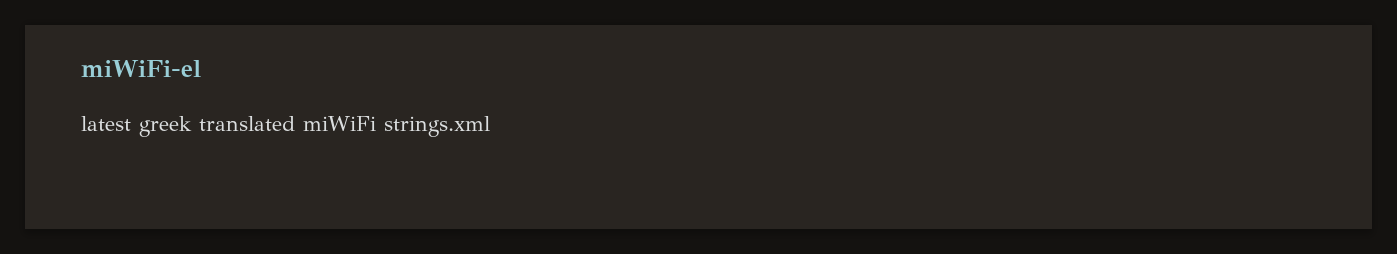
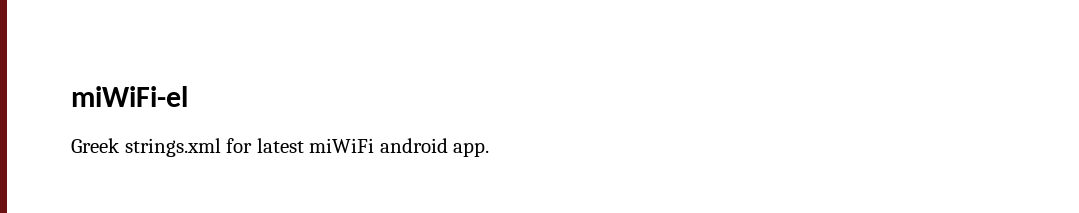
- latest greek translated miWiFi strings.xml
+ Greek strings.xml for latest miWiFi android app.

